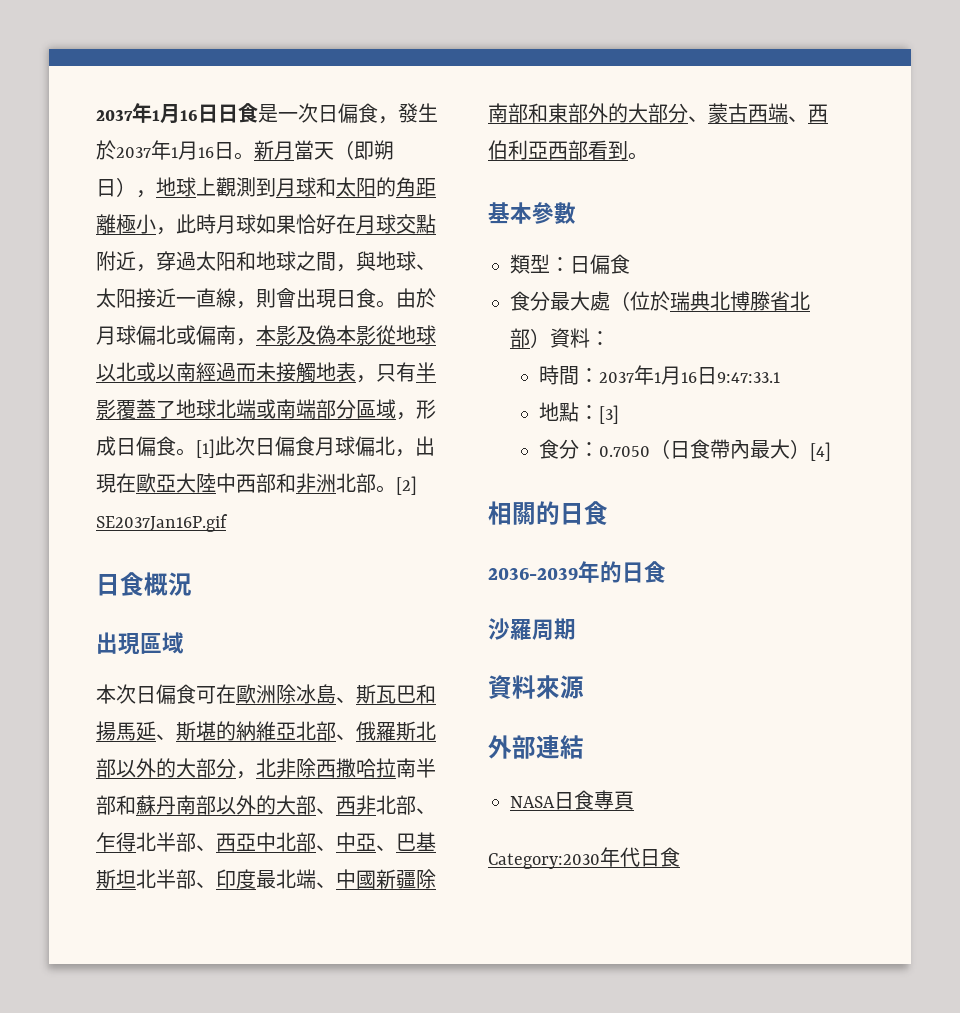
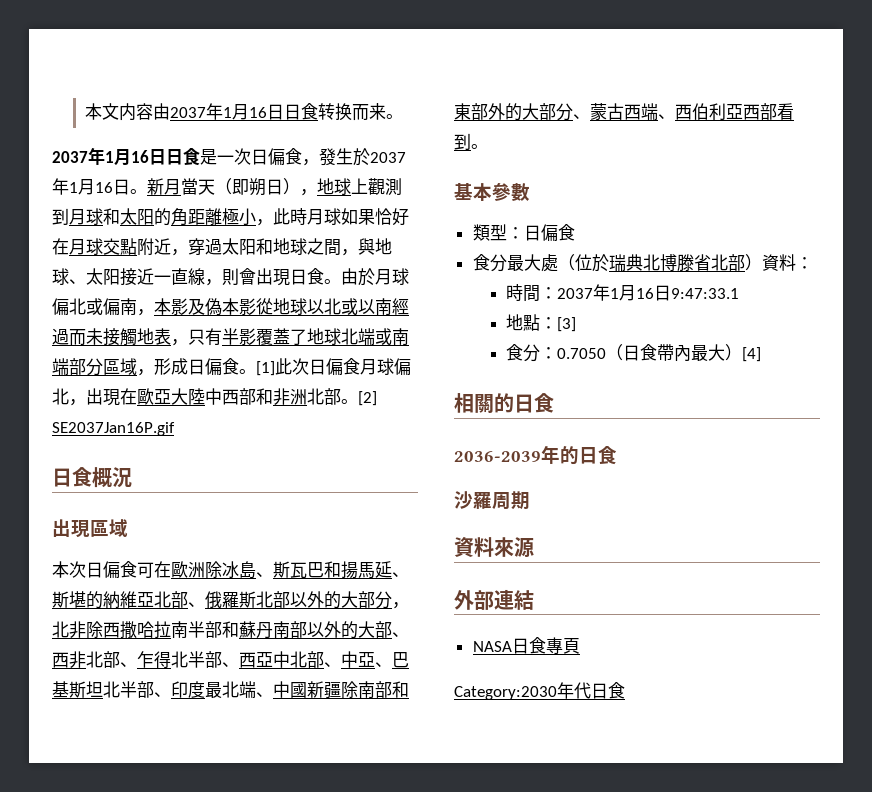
+ 本文内容由2037年1月16日日食转换而来。

